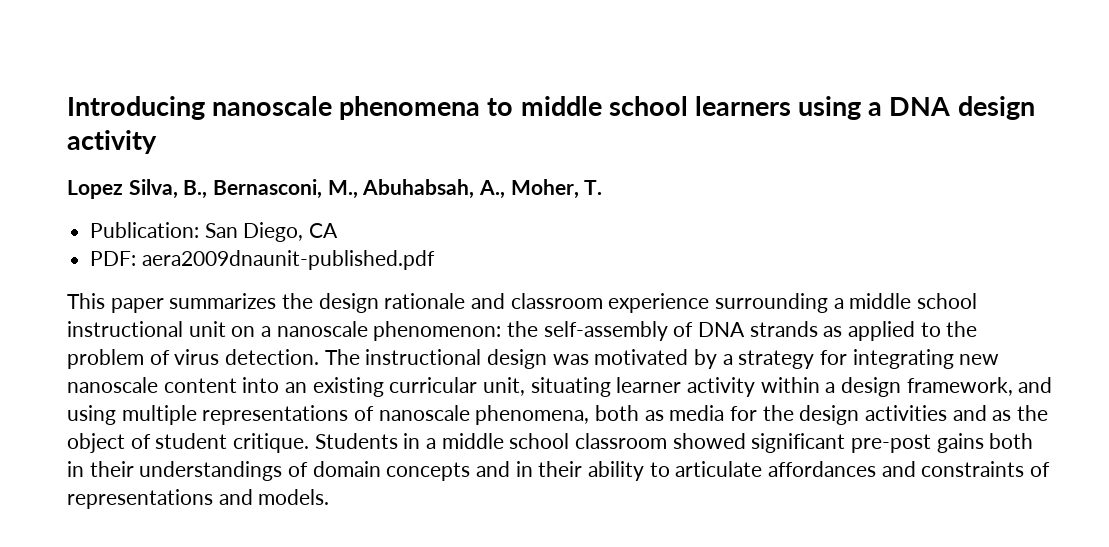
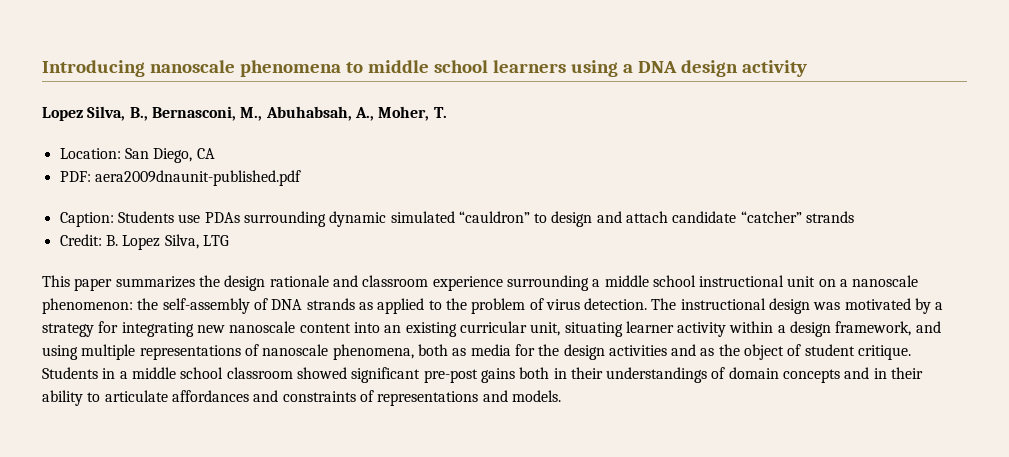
- Publication: San Diego, CA
+ Location: San Diego, CA
+ Caption: Students use PDAs surrounding dynamic simulated “cauldron” to design and attach candidate “catcher” strands
+ Credit: B. Lopez Silva, LTG

